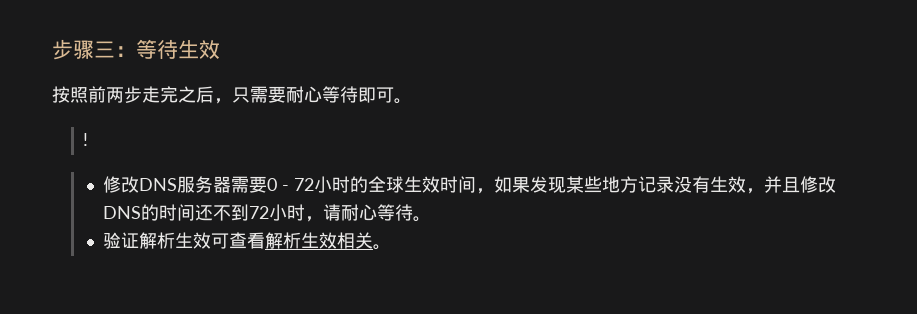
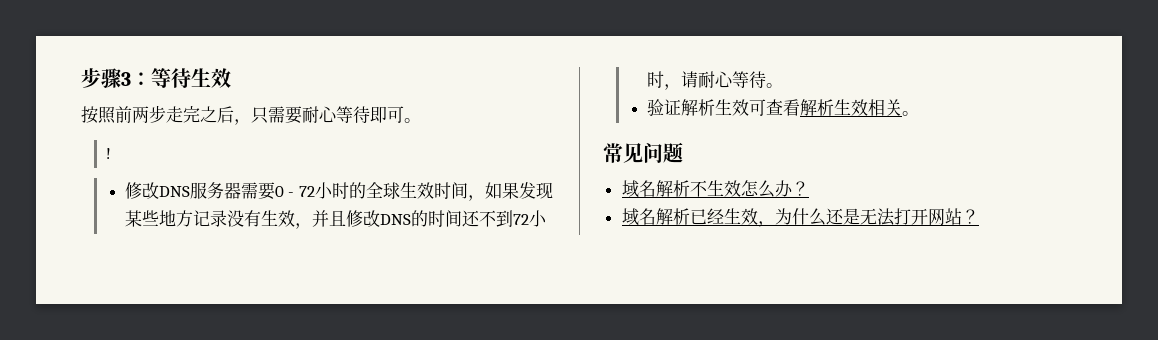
- 步骤三：等待生效
+ 步骤3：等待生效
+ 常见问题
+ 域名解析不生效怎么办？
+ 域名解析已经生效，为什么还是无法打开网站？

